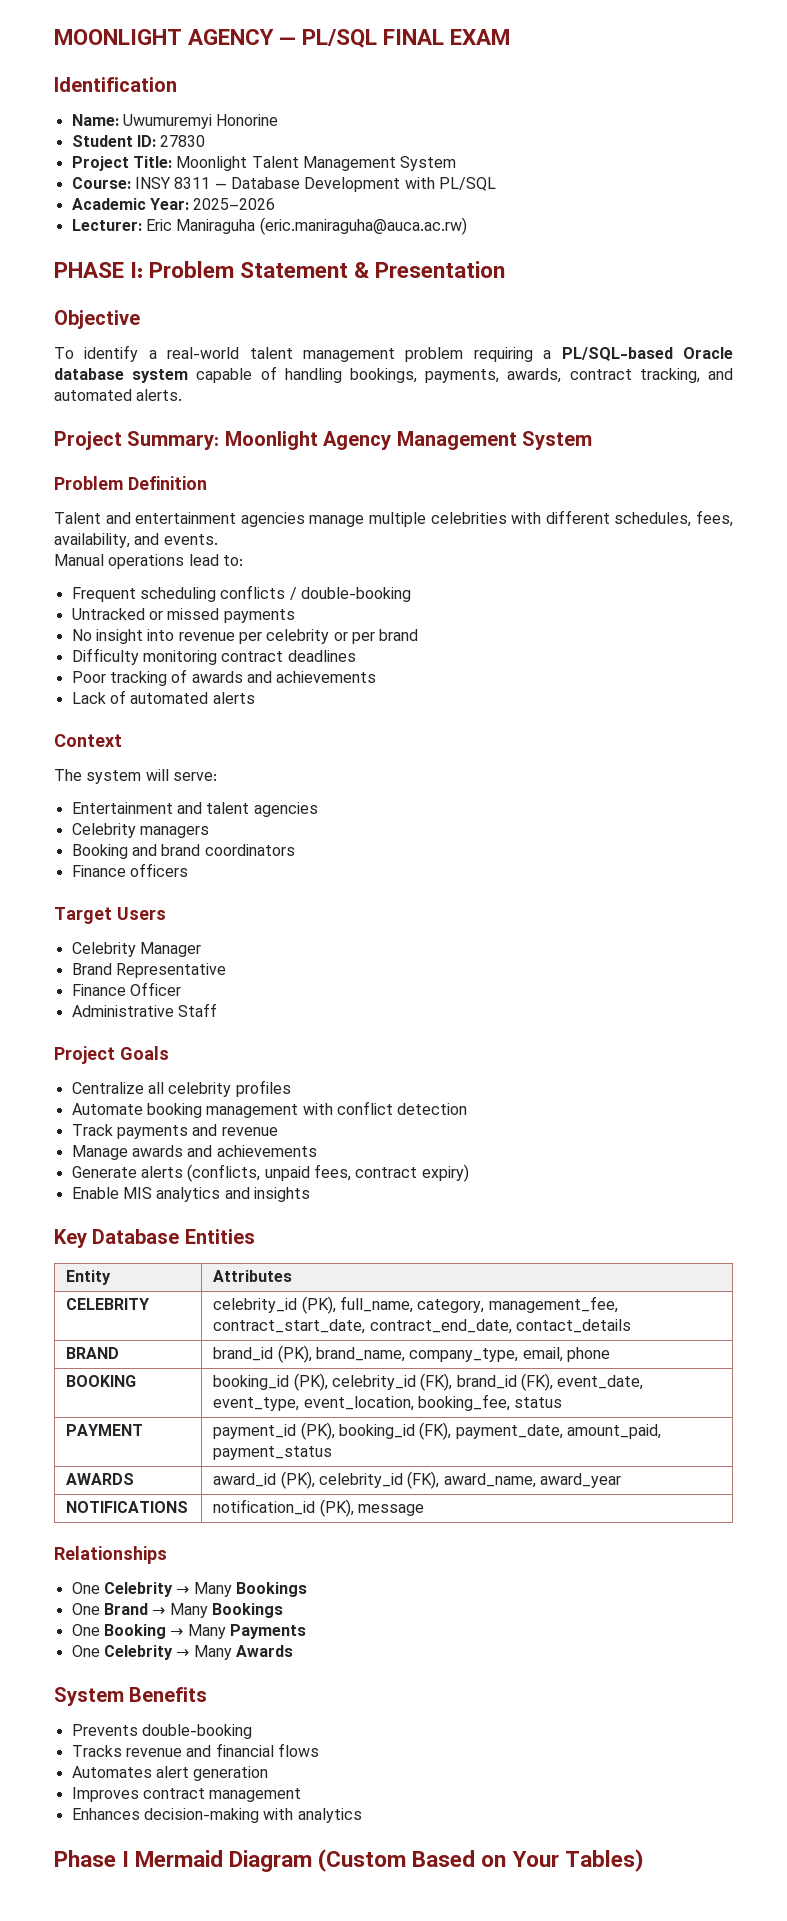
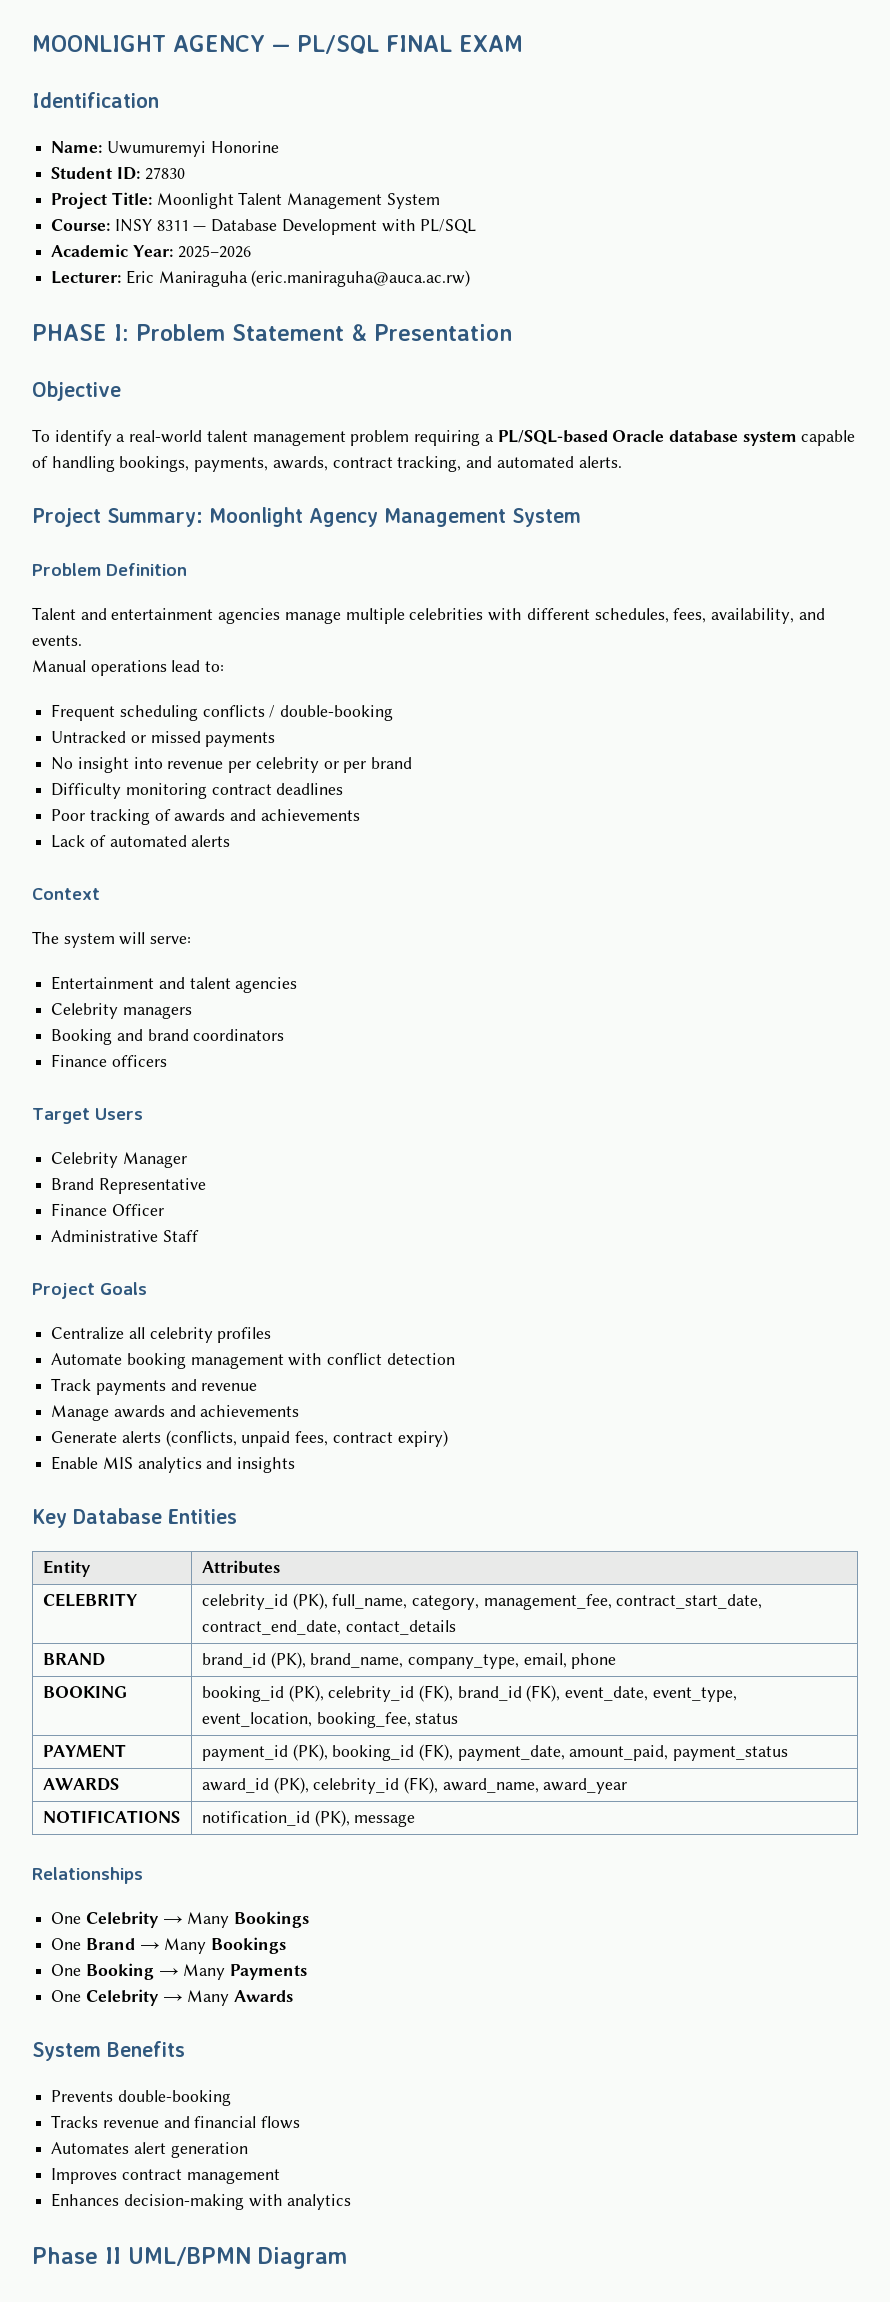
- Phase I Mermaid Diagram (Custom Based on Your Tables)
+ Phase II UML/BPMN Diagram

